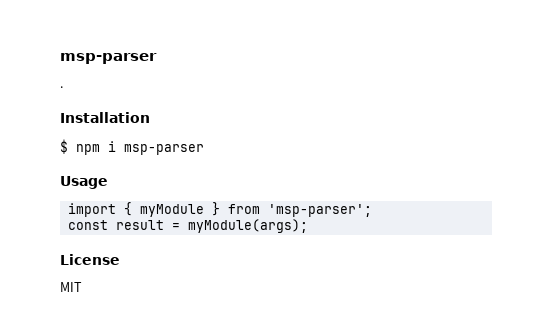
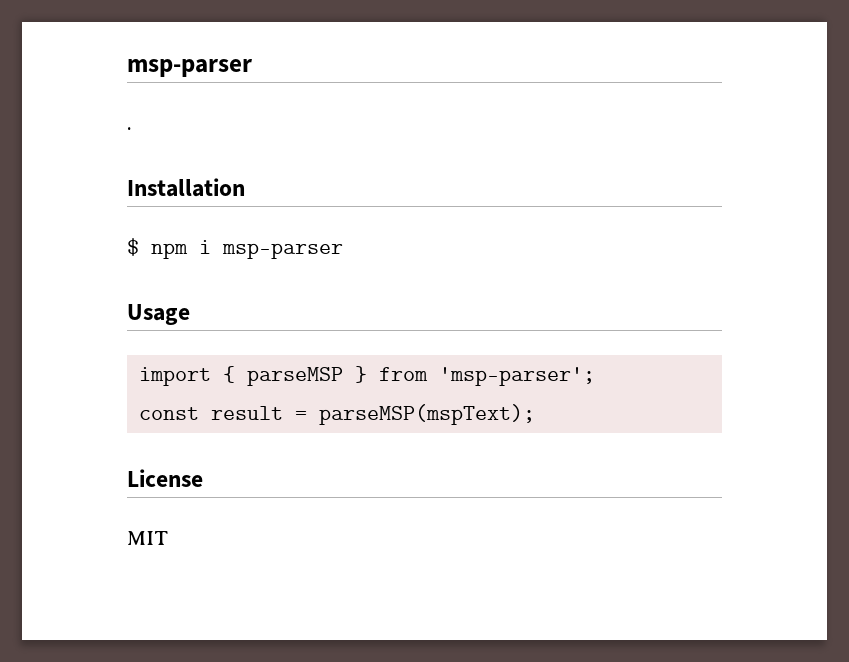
- import { myModule } from 'msp-parser';
+ import { parseMSP } from 'msp-parser';
- const result = myModule(args);
+ const result = parseMSP(mspText);

